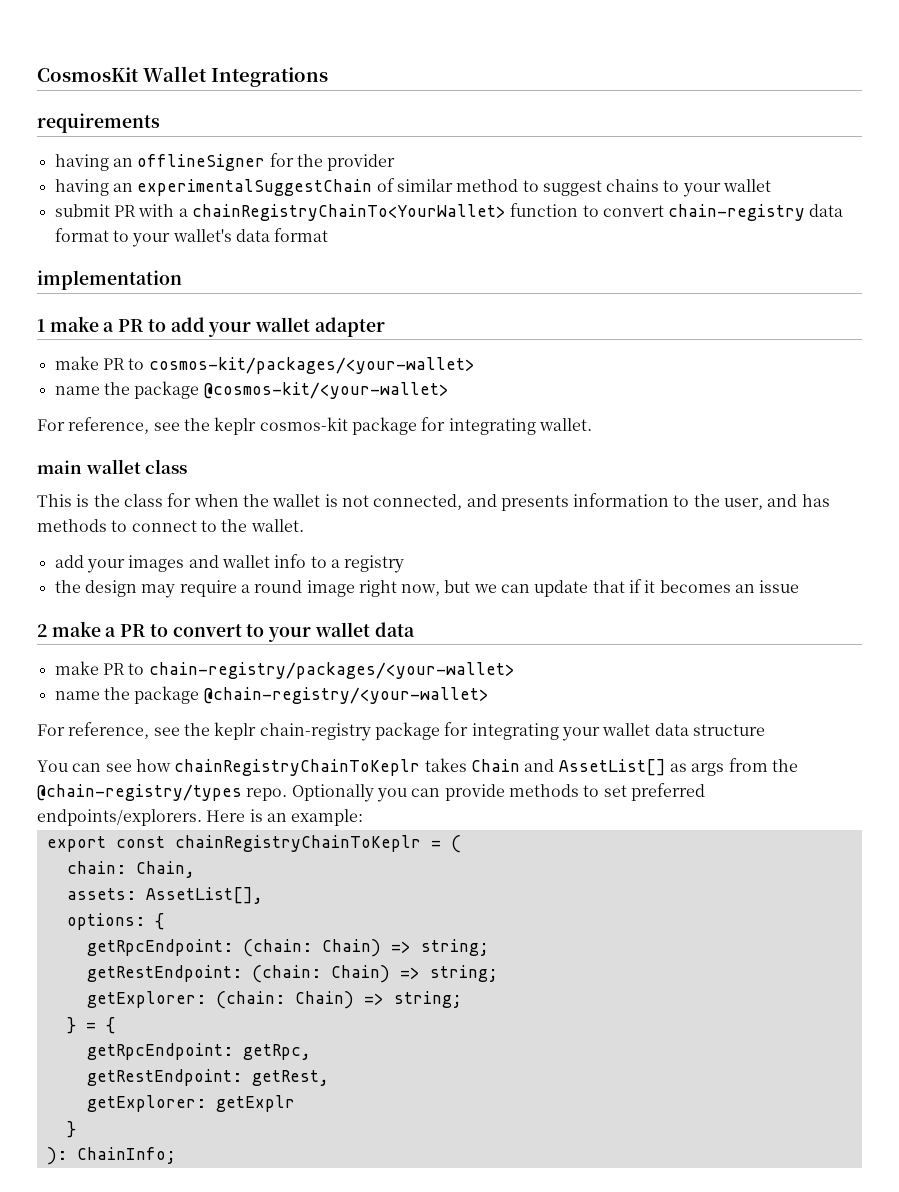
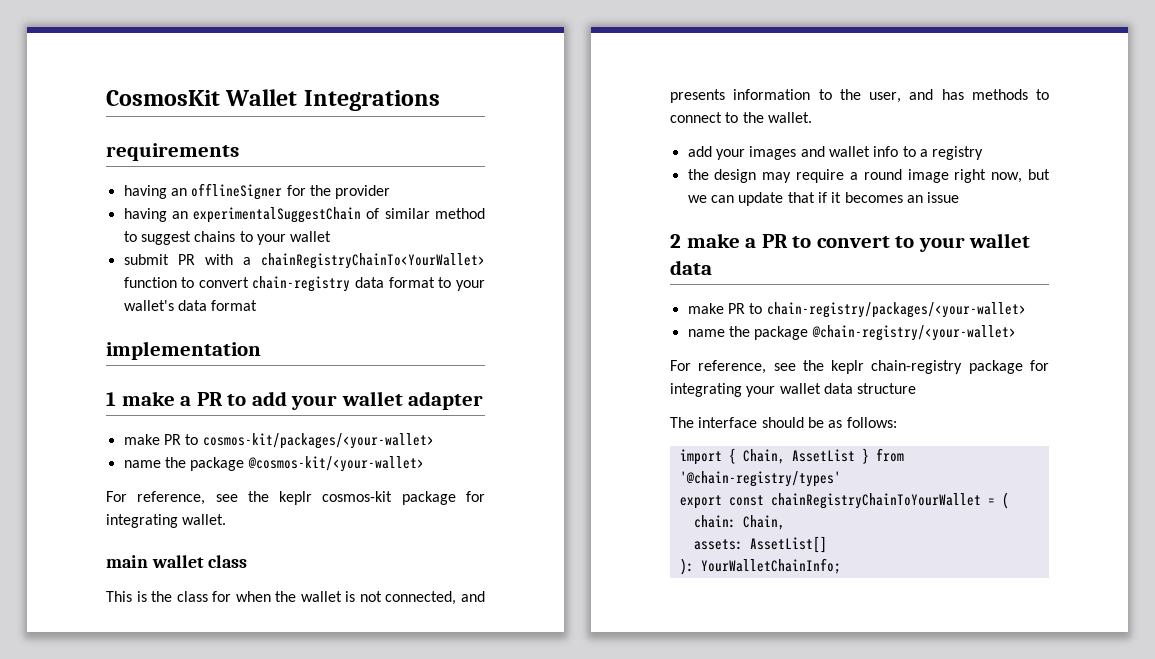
- You can see how chainRegistryChainToKeplr takes Chain and AssetList[] as args from the @chain-registry/types repo. Optionally you can provide methods to set preferred endpoints/explorers. Here is an example:
+ The interface should be as follows:
+ import { Chain, AssetList } from '@chain-registry/types'
- export const chainRegistryChainToKeplr = (
+ export const chainRegistryChainToYourWallet = (
- assets: AssetList[],
- options: {
- getRpcEndpoint: (chain: Chain) => string;
- getRestEndpoint: (chain: Chain) => string;
- getExplorer: (chain: Chain) => string;
- } = {
- getRpcEndpoint: getRpc,
- getRestEndpoint: getRest,
- getExplorer: getExplr
- }
+ assets: AssetList[]
- ): ChainInfo;
+ ): YourWalletChainInfo;

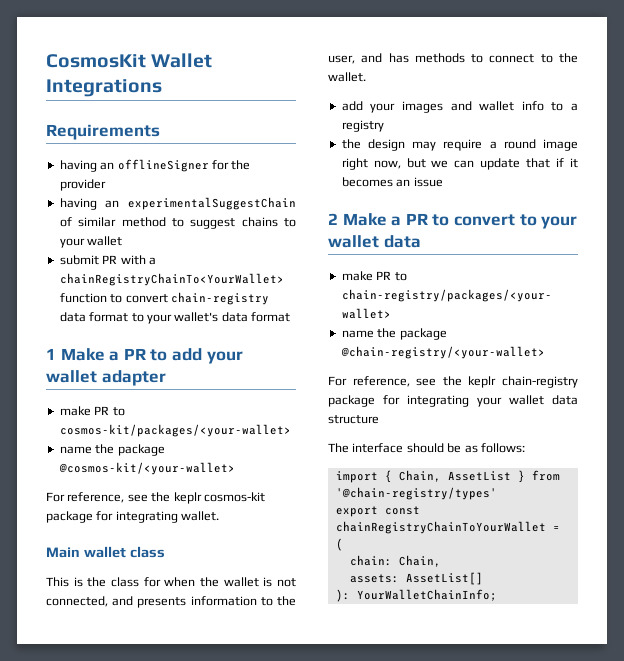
- requirements
+ Requirements
- implementation
- 1 make a PR to add your wallet adapter
+ 1 Make a PR to add your wallet adapter
- main wallet class
+ Main wallet class
- 2 make a PR to convert to your wallet data
+ 2 Make a PR to convert to your wallet data

